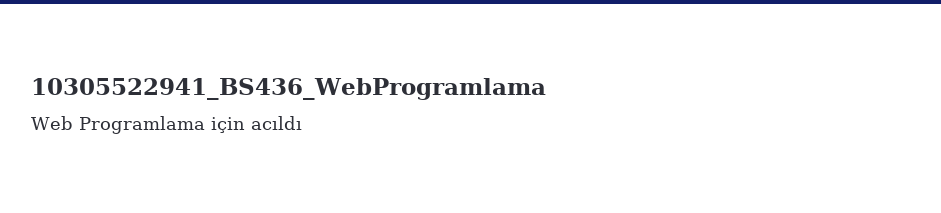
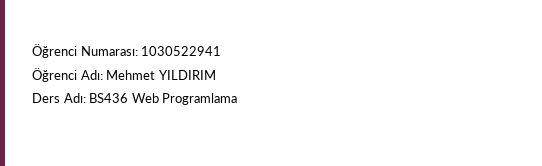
- 10305522941_BS436_WebProgramlama
- Web Programlama için acıldı
+ Öğrenci Numarası: 1030522941
+ Öğrenci Adı: Mehmet YILDIRIM
+ Ders Adı: BS436 Web Programlama

